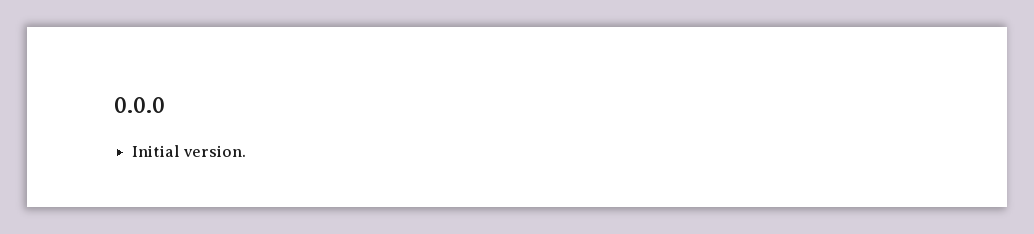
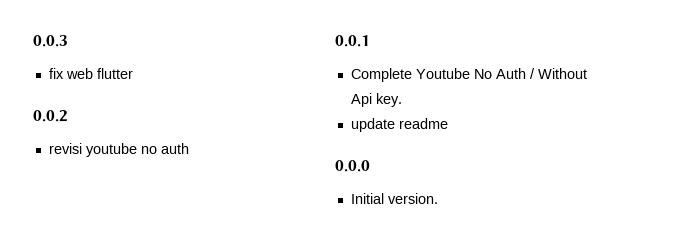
+ 0.0.3
+ fix web flutter
+ 0.0.2
+ revisi youtube no auth
+ 0.0.1
+ Complete Youtube No Auth / Without Api key.
+ update readme

